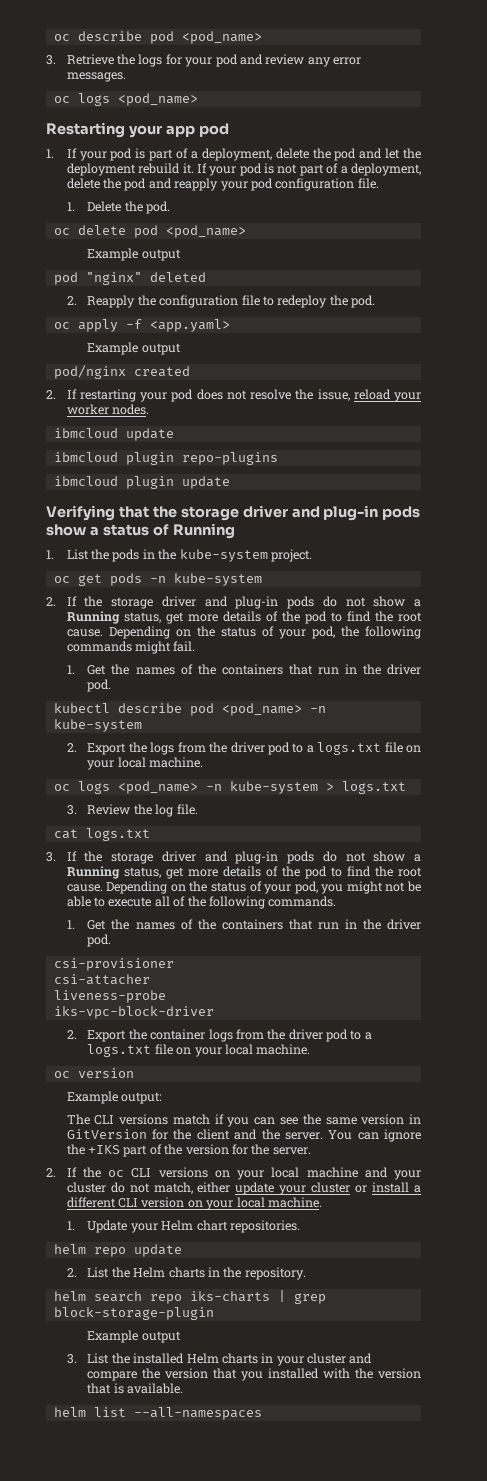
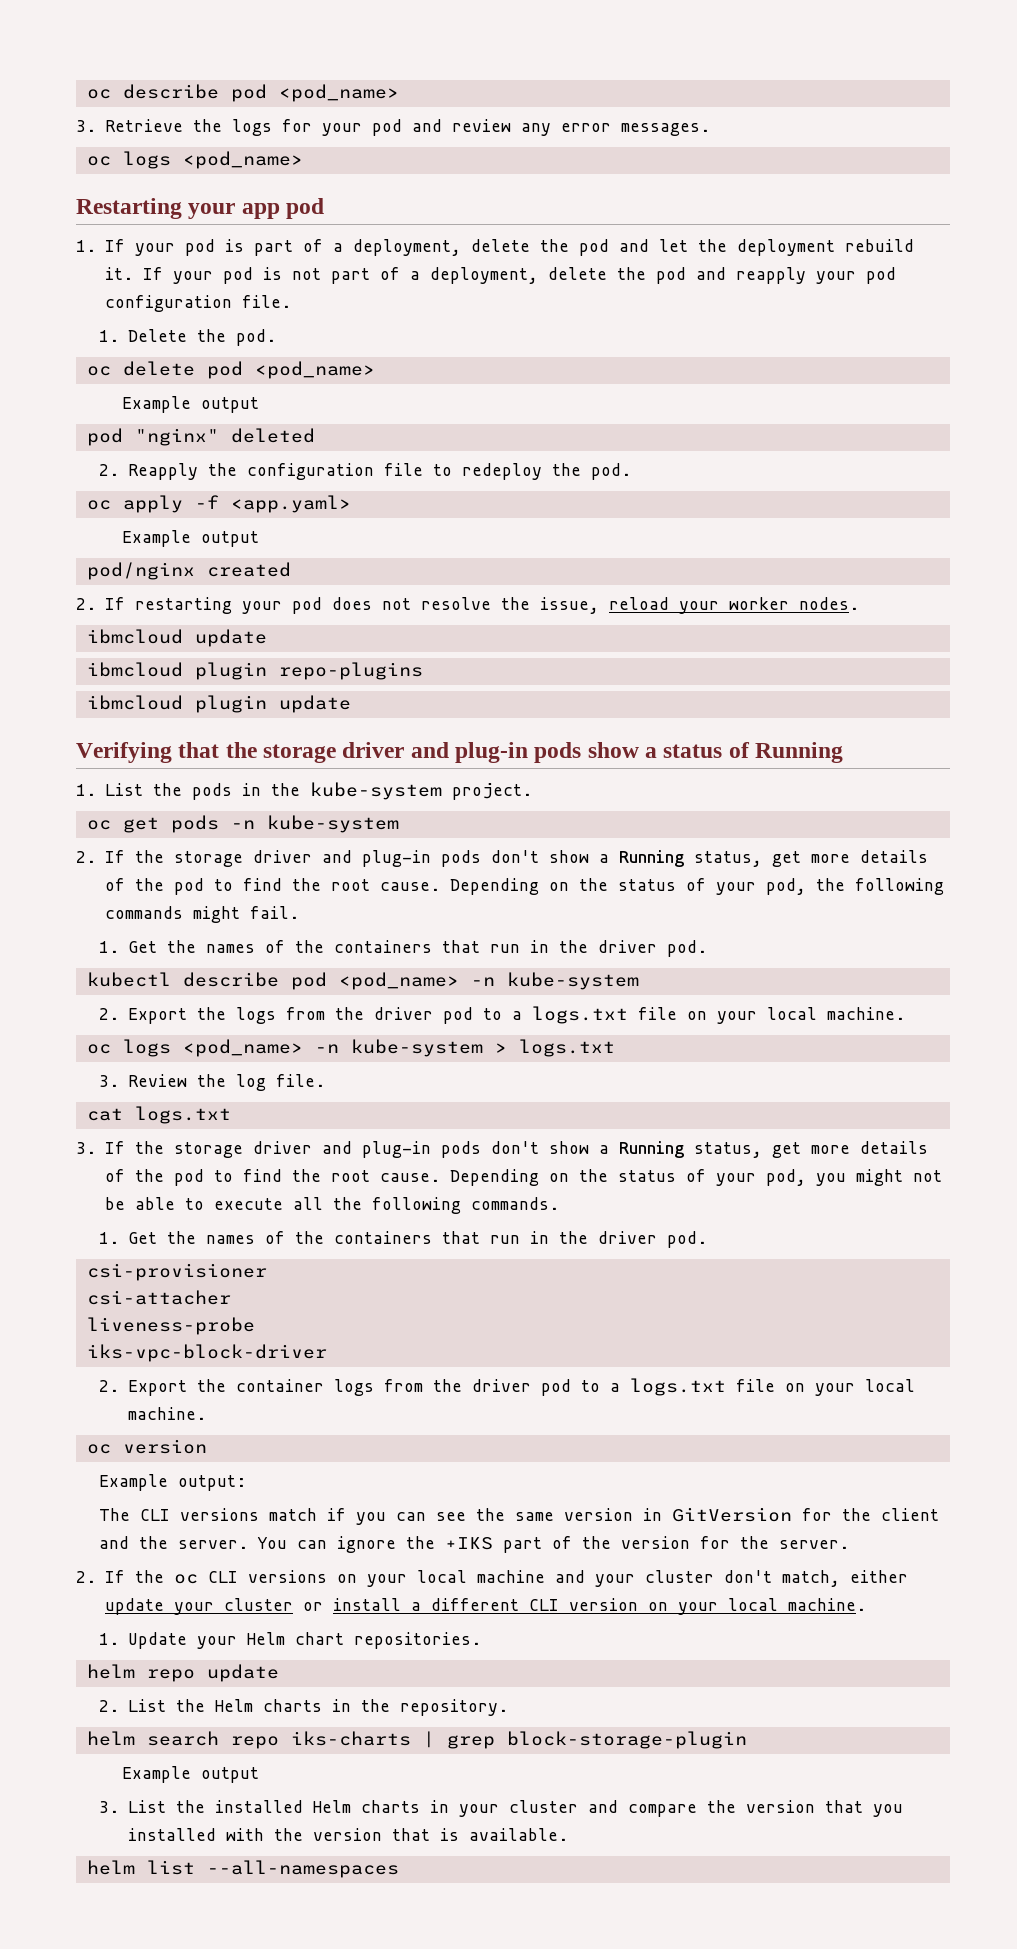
- 2. If the storage driver and plug-in pods do not show a Running status, get more details of the pod to find the root cause.
+ 2. If the storage driver and plug-in pods don't show a Running status, get more details of the pod to find the root cause.
- 3. If the storage driver and plug-in pods do not show a Running status, get more details of the pod to find the root cause.
+ 3. If the storage driver and plug-in pods don't show a Running status, get more details of the pod to find the root cause.
- Depending on the status of your pod, you might not be able to execute all of the following commands.
+ Depending on the status of your pod, you might not be able to execute all the following commands.
- 2. If the oc CLI versions on your local machine and your cluster do not match, either update your cluster or install a different CLI version on your local machine.
+ 2. If the oc CLI versions on your local machine and your cluster don't match, either update your cluster or install a different CLI version on your local machine.

